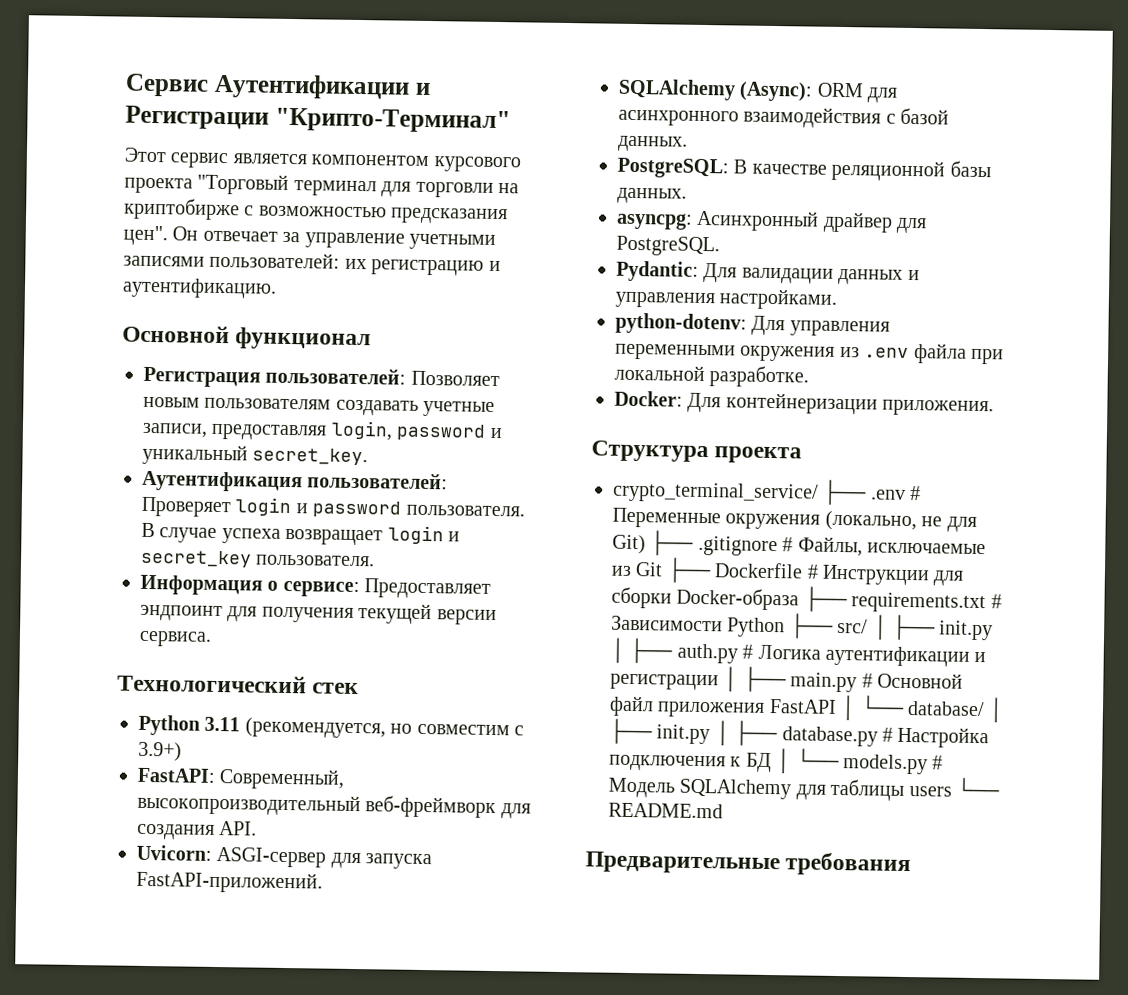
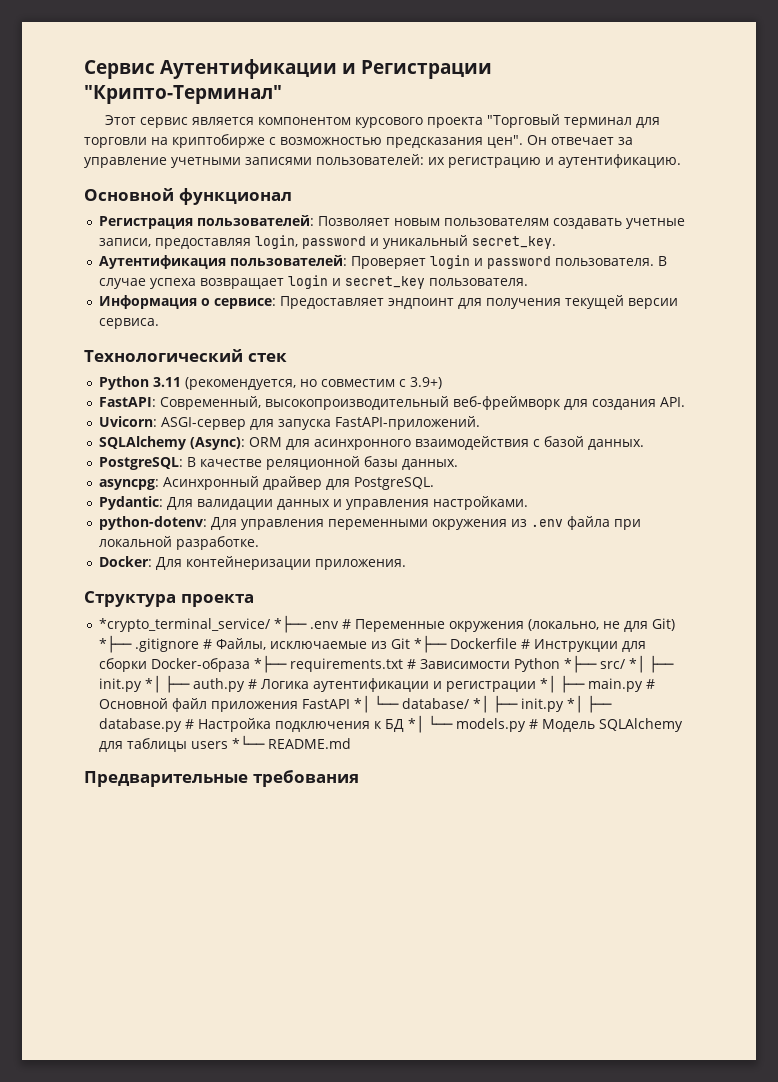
- crypto_terminal_service/ ├── .env # Переменные окружения (локально, не для Git) ├── .gitignore # Файлы, исключаемые из Git ├── Dockerfile # Инструкции для сборки Docker-образа ├── requirements.txt # Зависимости Python ├── src/ │ ├── init.py │ ├── auth.py # Логика аутентификации и регистрации │ ├── main.py # Основной файл приложения FastAPI │ └── database/ │ ├── init.py │ ├── database.py # Настройка подключения к БД │ └── models.py # Модель SQLAlchemy для таблицы users └── README.md
+ *crypto_terminal_service/ *├── .env # Переменные окружения (локально, не для Git) *├── .gitignore # Файлы, исключаемые из Git *├── Dockerfile # Инструкции для сборки Docker-образа *├── requirements.txt # Зависимости Python *├── src/ *│ ├── init.py *│ ├── auth.py # Логика аутентификации и регистрации *│ ├── main.py # Основной файл приложения FastAPI *│ └── database/ *│ ├── init.py *│ ├── database.py # Настройка подключения к БД *│ └── models.py # Модель SQLAlchemy для таблицы users *└── README.md

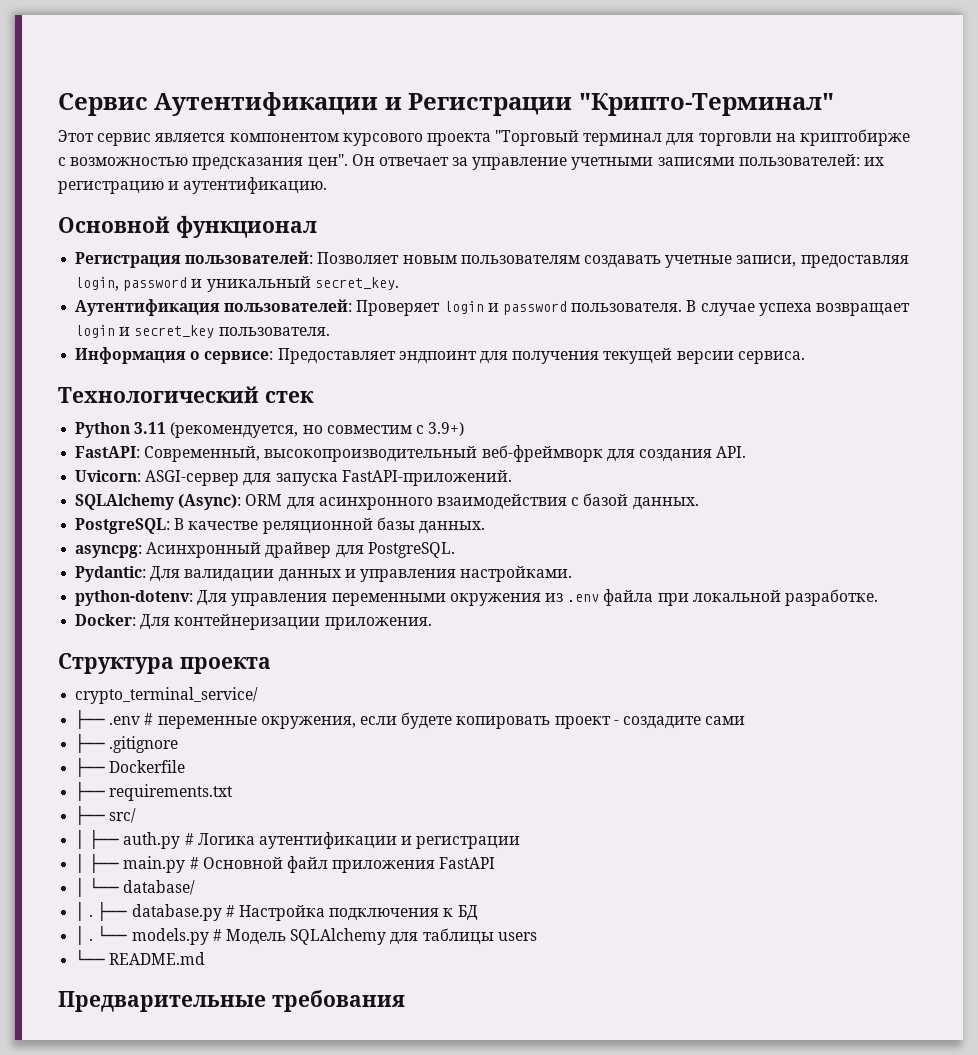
- *crypto_terminal_service/ *├── .env # Переменные окружения (локально, не для Git) *├── .gitignore # Файлы, исключаемые из Git *├── Dockerfile # Инструкции для сборки Docker-образа *├── requirements.txt # Зависимости Python *├── src/ *│ ├── init.py *│ ├── auth.py # Логика аутентификации и регистрации *│ ├── main.py # Основной файл приложения FastAPI *│ └── database/ *│ ├── init.py *│ ├── database.py # Настройка подключения к БД *│ └── models.py # Модель SQLAlchemy для таблицы users *└── README.md
+ crypto_terminal_service/
+ ├── .env # переменные окружения, если будете копировать проект - создадите сами
+ ├── .gitignore
+ ├── Dockerfile
+ ├── requirements.txt
+ ├── src/
+ │ ├── auth.py # Логика аутентификации и регистрации
+ │ ├── main.py # Основной файл приложения FastAPI
+ │ └── database/
+ │ . ├── database.py # Настройка подключения к БД
+ │ . └── models.py # Модель SQLAlchemy для таблицы users
+ └── README.md

